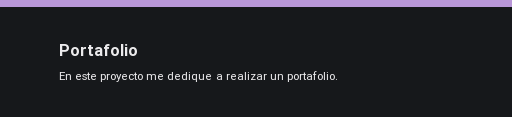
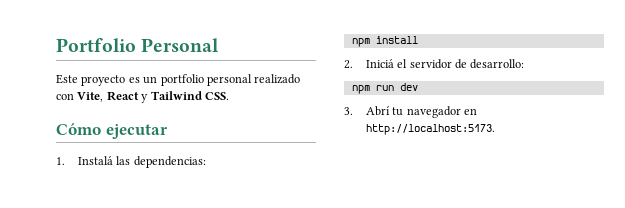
- Portafolio
- En este proyecto me dedique a realizar un portafolio.
+ Portfolio Personal
+ Este proyecto es un portfolio personal realizado con Vite, React y Tailwind CSS.
+ Cómo ejecutar
+ 1. Instalá las dependencias:
+ npm install
+ 2. Iniciá el servidor de desarrollo:
+ npm run dev
+ 3. Abrí tu navegador en http://localhost:5173.

